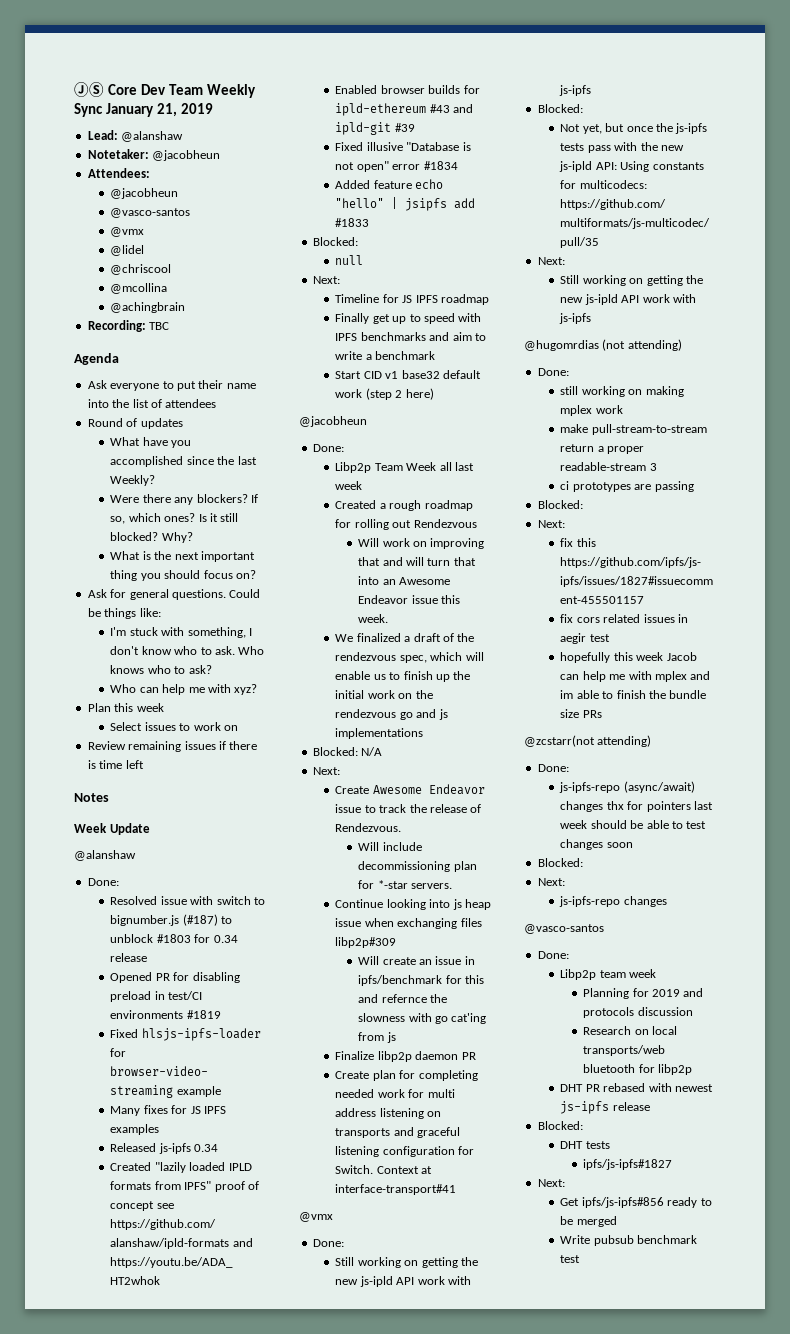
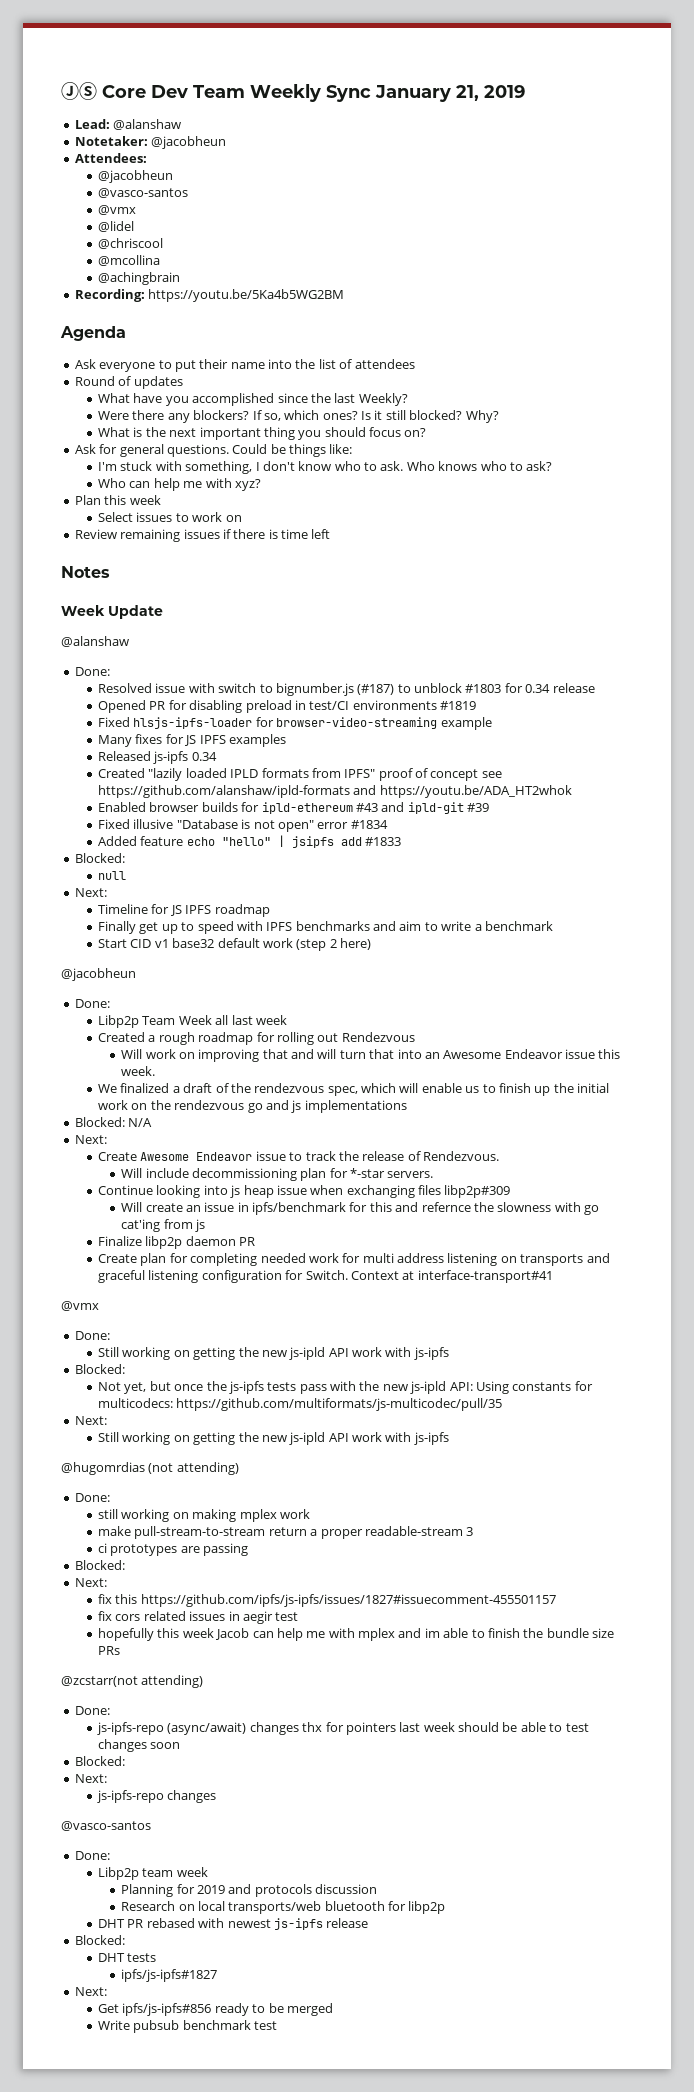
- Recording: TBC
+ Recording: https://youtu.be/5Ka4b5WG2BM

